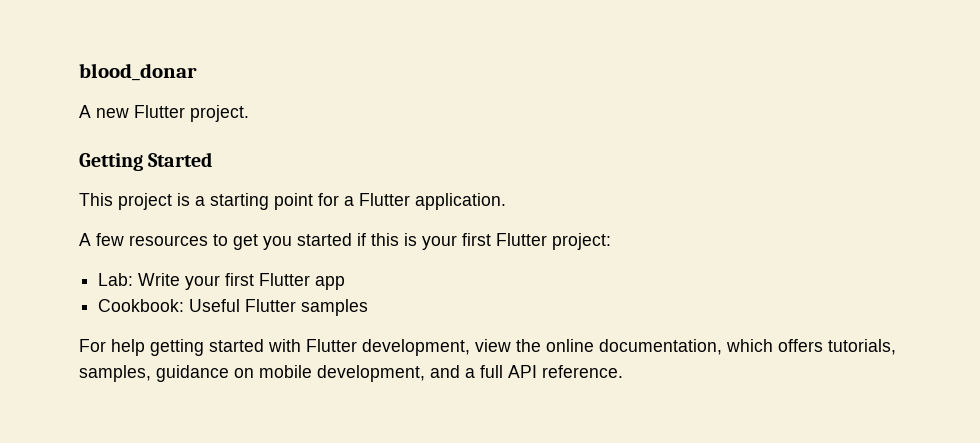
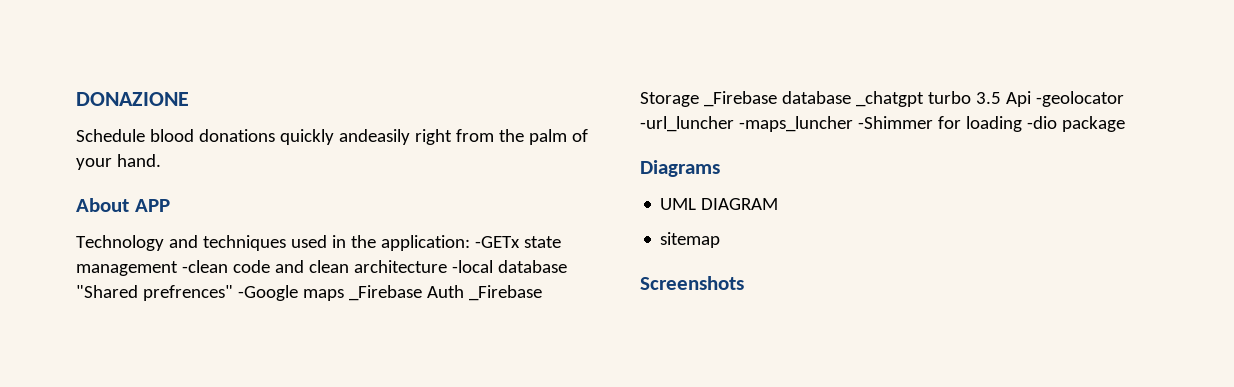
- blood_donar
- A new Flutter project.
- Getting Started
- This project is a starting point for a Flutter application.
- A few resources to get you started if this is your first Flutter project:
- Lab: Write your first Flutter app
- Cookbook: Useful Flutter samples
- For help getting started with Flutter development, view the online documentation, which offers tutorials, samples, guidance on mobile development, and a full API reference.
+ DONAZIONE
+ Schedule blood donations quickly andeasily right from the palm of your hand.
+ About APP
+ Technology and techniques used in the application: -GETx state management -clean code and clean architecture -local database "Shared prefrences" -Google maps _Firebase Auth _Firebase Storage _Firebase database _chatgpt turbo 3.5 Api -geolocator -url_luncher -maps_luncher -Shimmer for loading -dio package
+ Diagrams
+ UML DIAGRAM
+ sitemap
+ Screenshots

